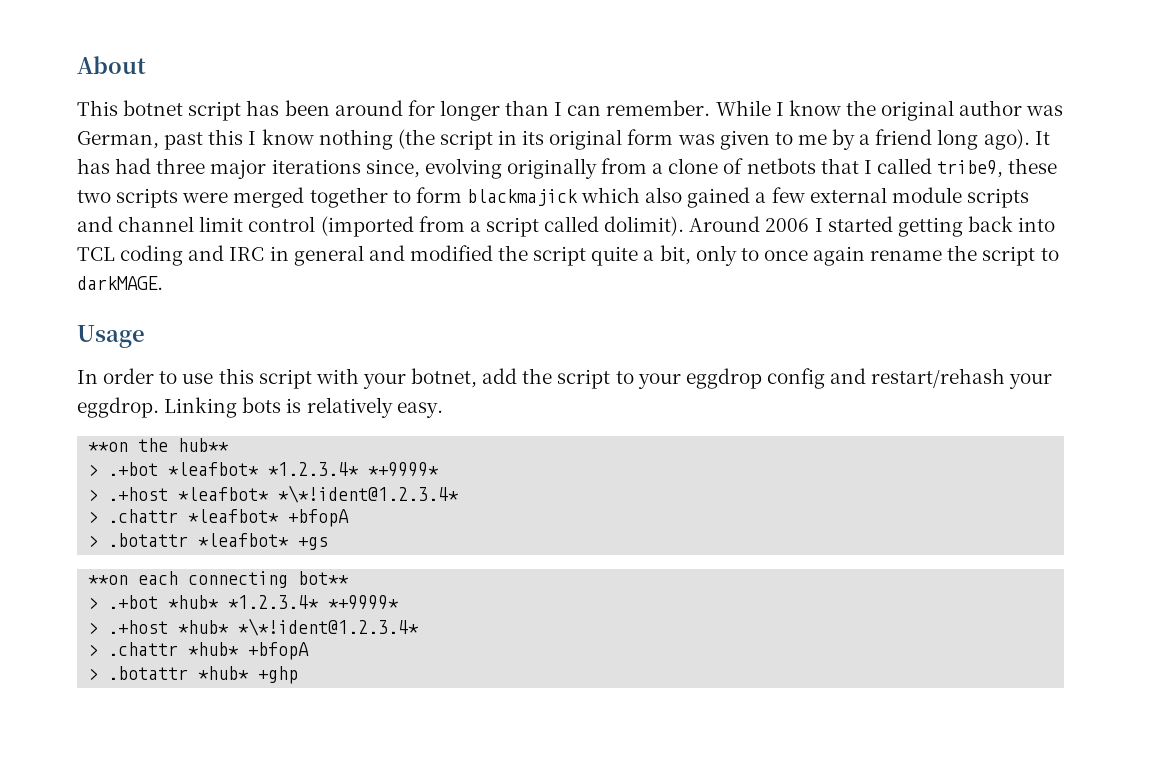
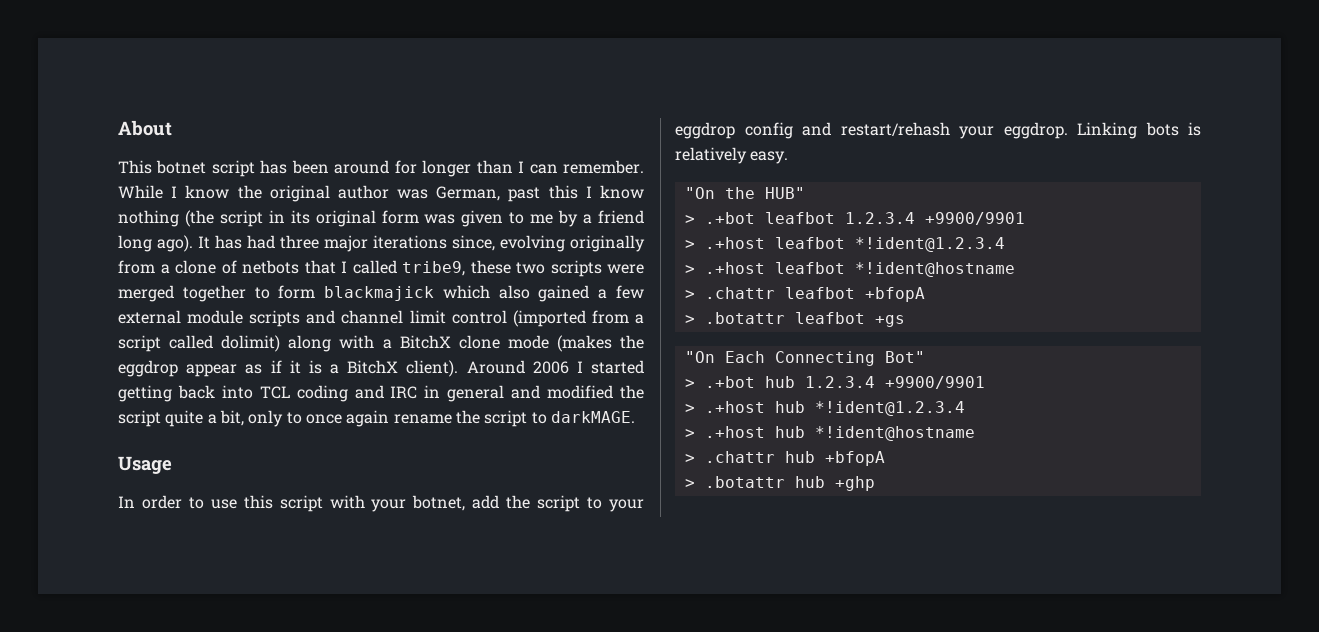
- It has had three major iterations since, evolving originally from a clone of netbots that I called tribe9, these two scripts were merged together to form blackmajick which also gained a few external module scripts and channel limit control (imported from a script called dolimit).
+ It has had three major iterations since, evolving originally from a clone of netbots that I called tribe9, these two scripts were merged together to form blackmajick which also gained a few external module scripts and channel limit control (imported from a script called dolimit) along with a BitchX clone mode (makes the eggdrop appear as if it is a BitchX client).
- **on the hub**
- > .+bot *leafbot* *1.2.3.4* *+9999*
- > .+host *leafbot* *\*!ident@1.2.3.4*
- > .chattr *leafbot* +bfopA
- > .botattr *leafbot* +gs
+ "On the HUB"
+ > .+bot leafbot 1.2.3.4 +9900/9901
+ > .+host leafbot *!ident@1.2.3.4
+ > .+host leafbot *!ident@hostname
+ > .chattr leafbot +bfopA
+ > .botattr leafbot +gs
- **on each connecting bot**
- > .+bot *hub* *1.2.3.4* *+9999*
- > .+host *hub* *\*!ident@1.2.3.4*
- > .chattr *hub* +bfopA
- > .botattr *hub* +ghp
+ "On Each Connecting Bot"
+ > .+bot hub 1.2.3.4 +9900/9901
+ > .+host hub *!ident@1.2.3.4
+ > .+host hub *!ident@hostname
+ > .chattr hub +bfopA
+ > .botattr hub +ghp

